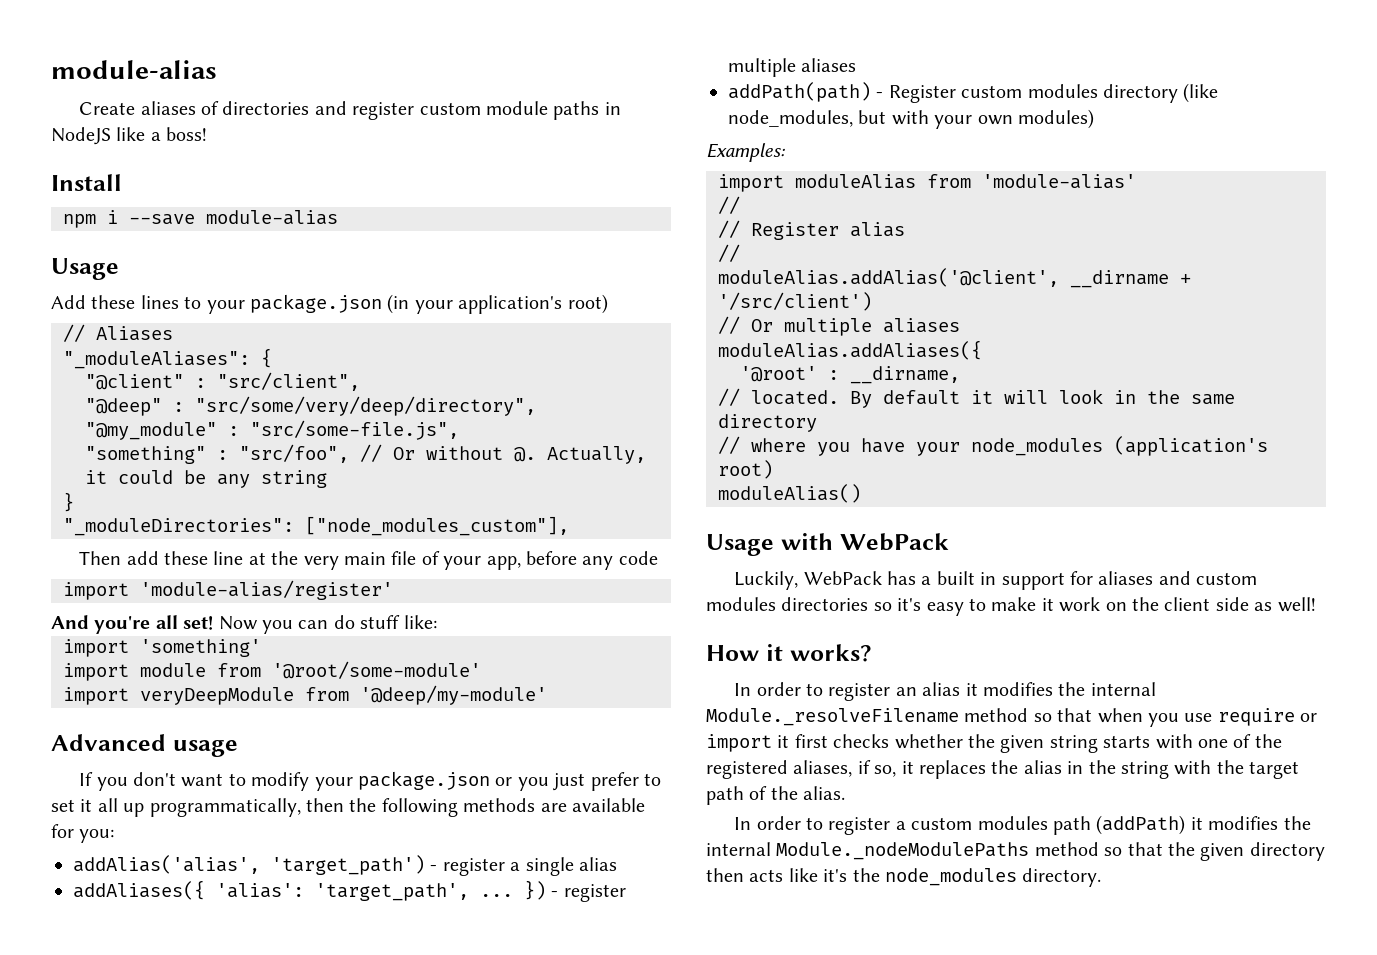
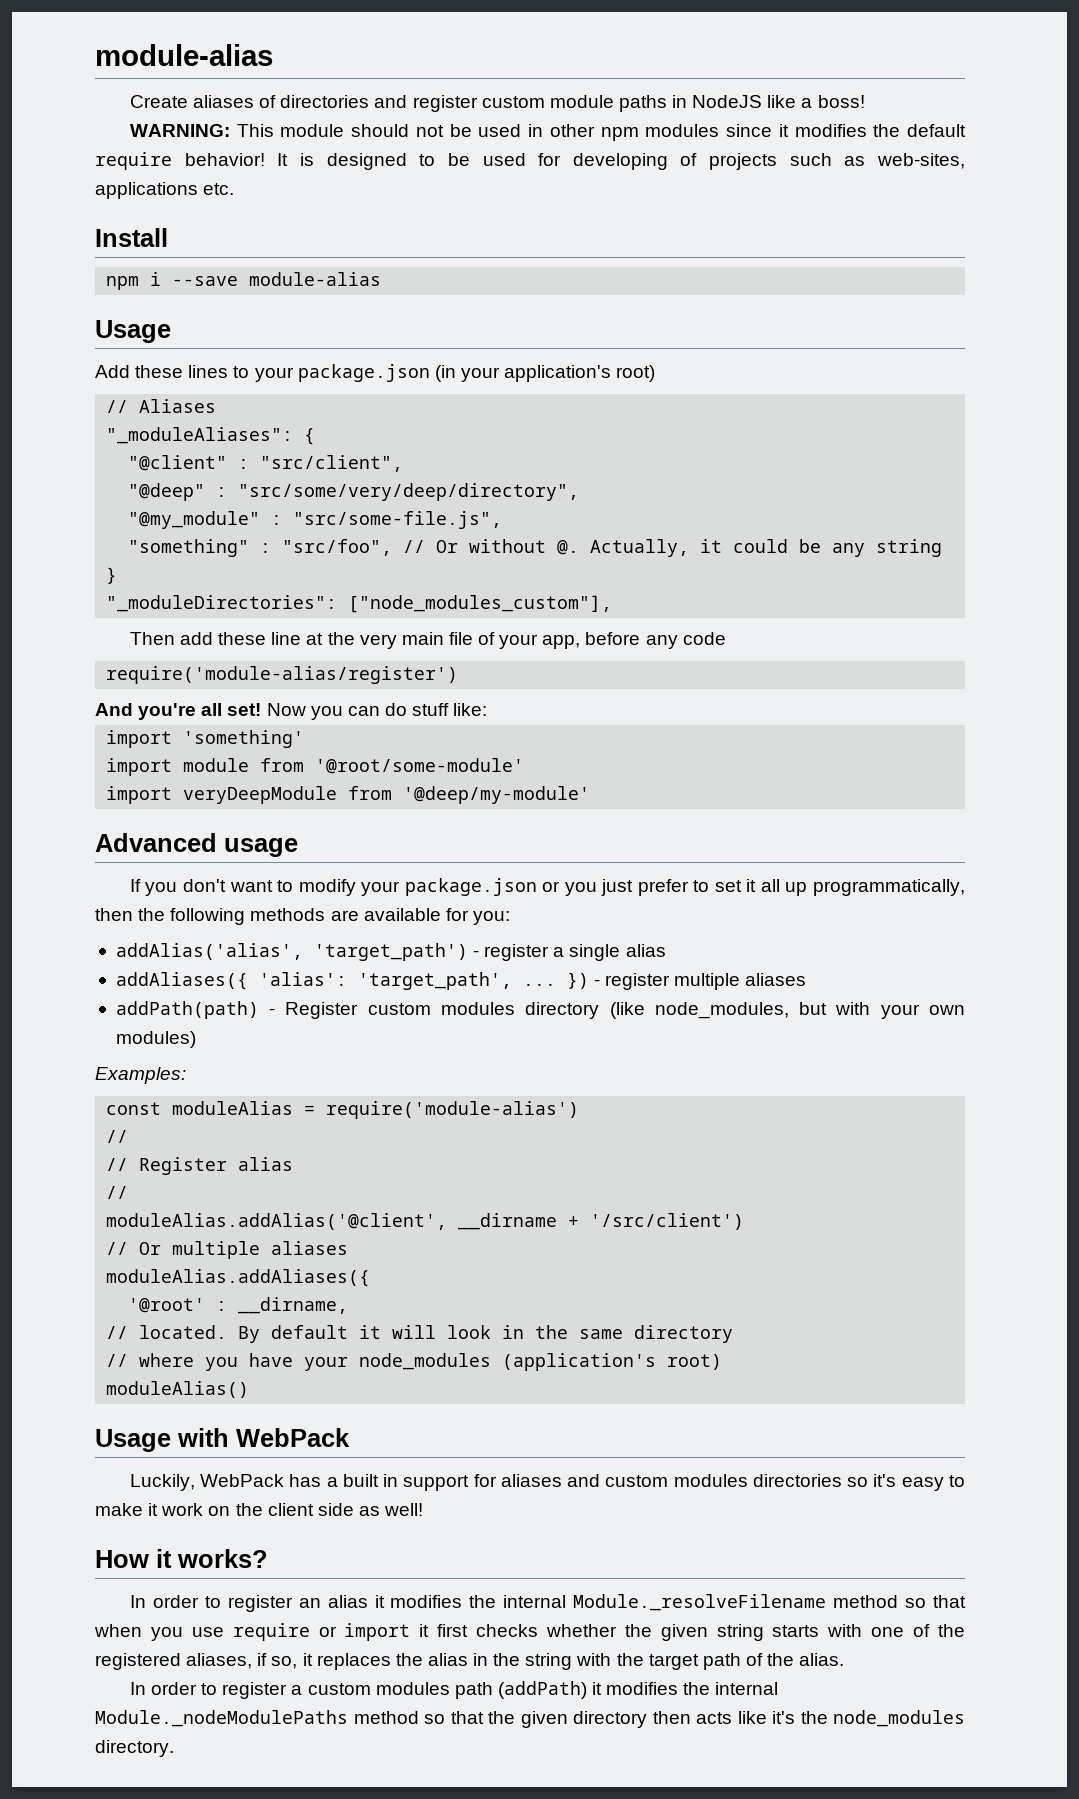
+ WARNING: This module should not be used in other npm modules since it modifies the default require behavior! It is designed to be used for developing of projects such as web-sites, applications etc.
- import 'module-alias/register'
+ require('module-alias/register')
- import moduleAlias from 'module-alias'
+ const moduleAlias = require('module-alias')

